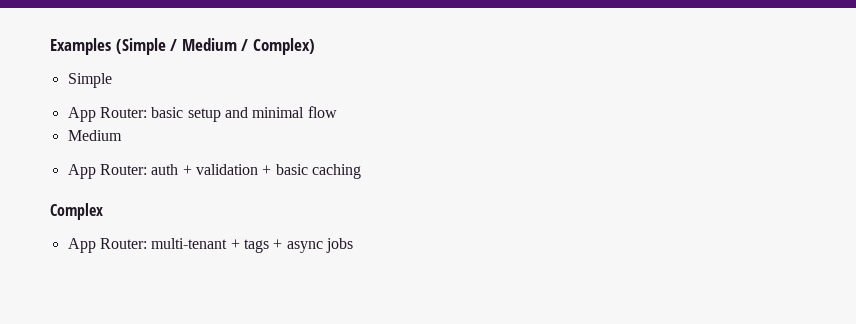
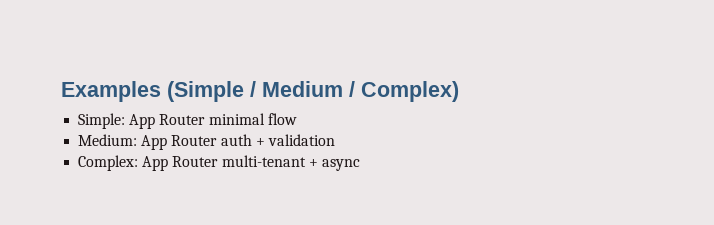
- Simple
- App Router: basic setup and minimal flow
- Medium
- App Router: auth + validation + basic caching
- Complex
- App Router: multi-tenant + tags + async jobs
+ Simple: App Router minimal flow
+ Medium: App Router auth + validation
+ Complex: App Router multi-tenant + async

